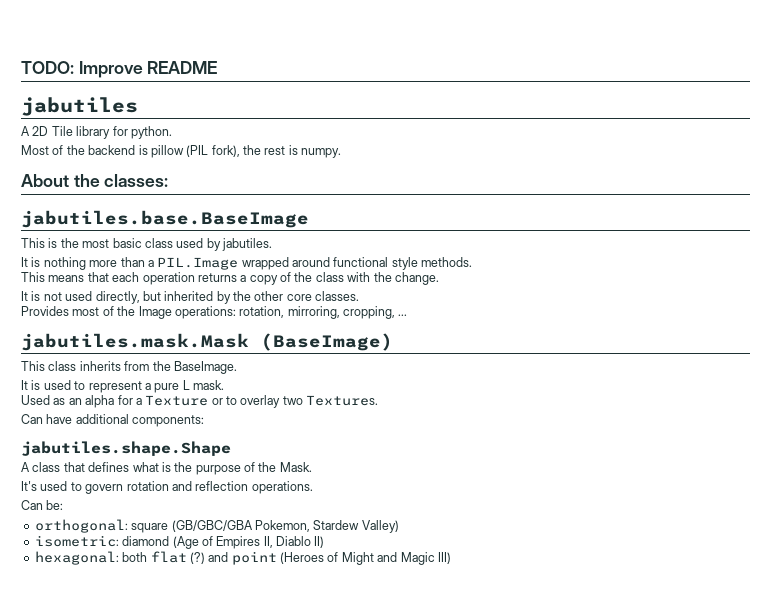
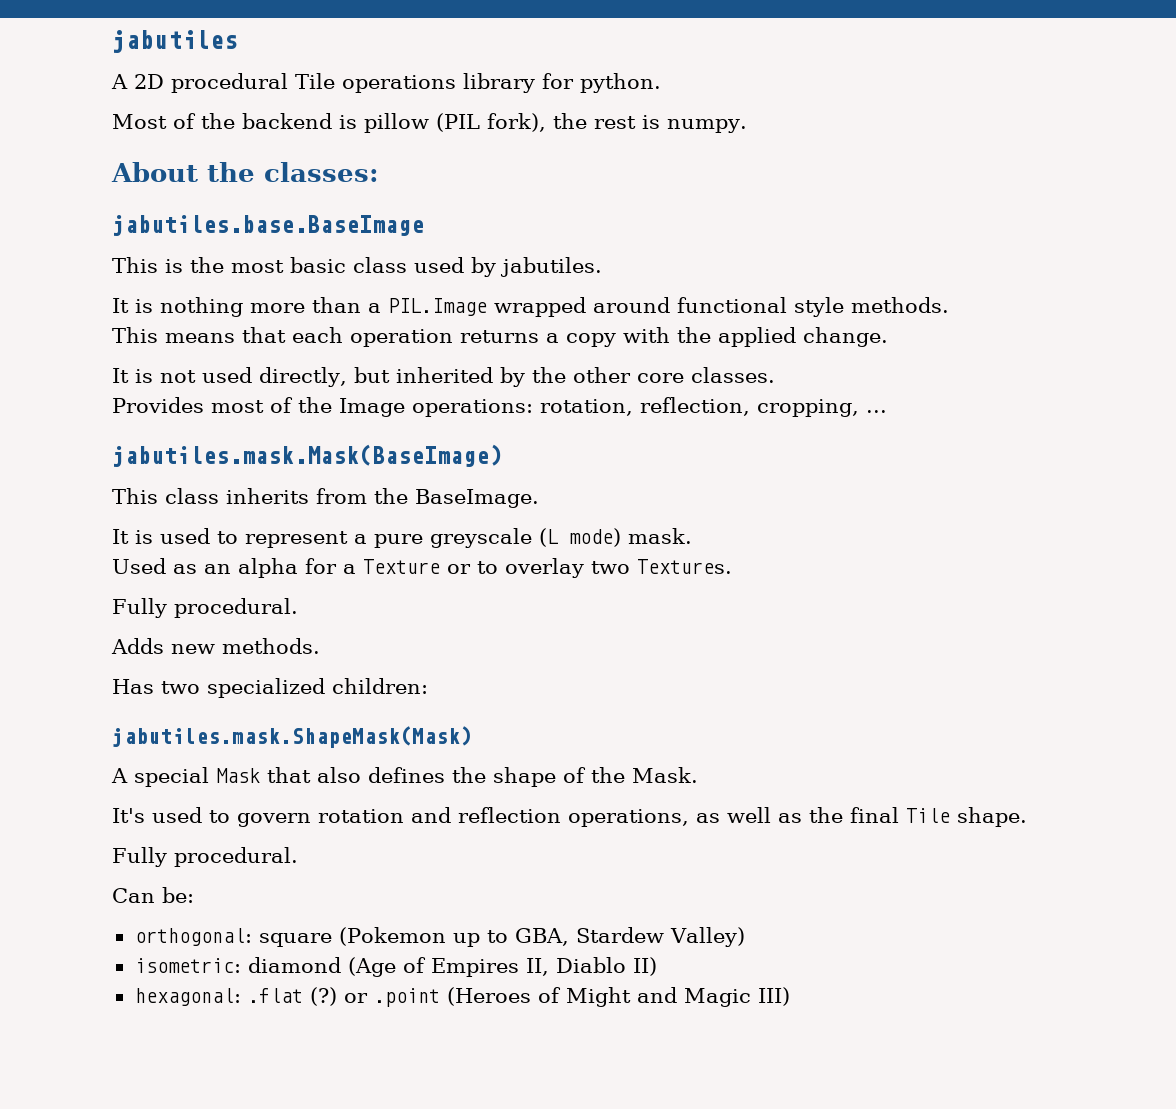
- TODO: Improve README
- A 2D Tile library for python.
+ A 2D procedural Tile operations library for python.
- This means that each operation returns a copy of the class with the change.
+ This means that each operation returns a copy with the applied change.
- Provides most of the Image operations: rotation, mirroring, cropping, ...
+ Provides most of the Image operations: rotation, reflection, cropping, ...
- jabutiles.mask.Mask (BaseImage)
+ jabutiles.mask.Mask(BaseImage)
- It is used to represent a pure L mask.
+ It is used to represent a pure greyscale (L mode) mask.
  Used as an alpha for a Texture or to overlay two Textures.
- Can have additional components:
- jabutiles.shape.Shape
- A class that defines what is the purpose of the Mask.
+ Fully procedural.
+ Adds new methods.
+ Has two specialized children:
+ jabutiles.mask.ShapeMask(Mask)
+ A special Mask that also defines the shape of the Mask.
- It's used to govern rotation and reflection operations.
+ It's used to govern rotation and reflection operations, as well as the final Tile shape.
+ Fully procedural.
- orthogonal: square (GB/GBC/GBA Pokemon, Stardew Valley)
+ orthogonal: square (Pokemon up to GBA, Stardew Valley)
- hexagonal: both flat (?) and point (Heroes of Might and Magic III)
+ hexagonal: .flat (?) or .point (Heroes of Might and Magic III)

